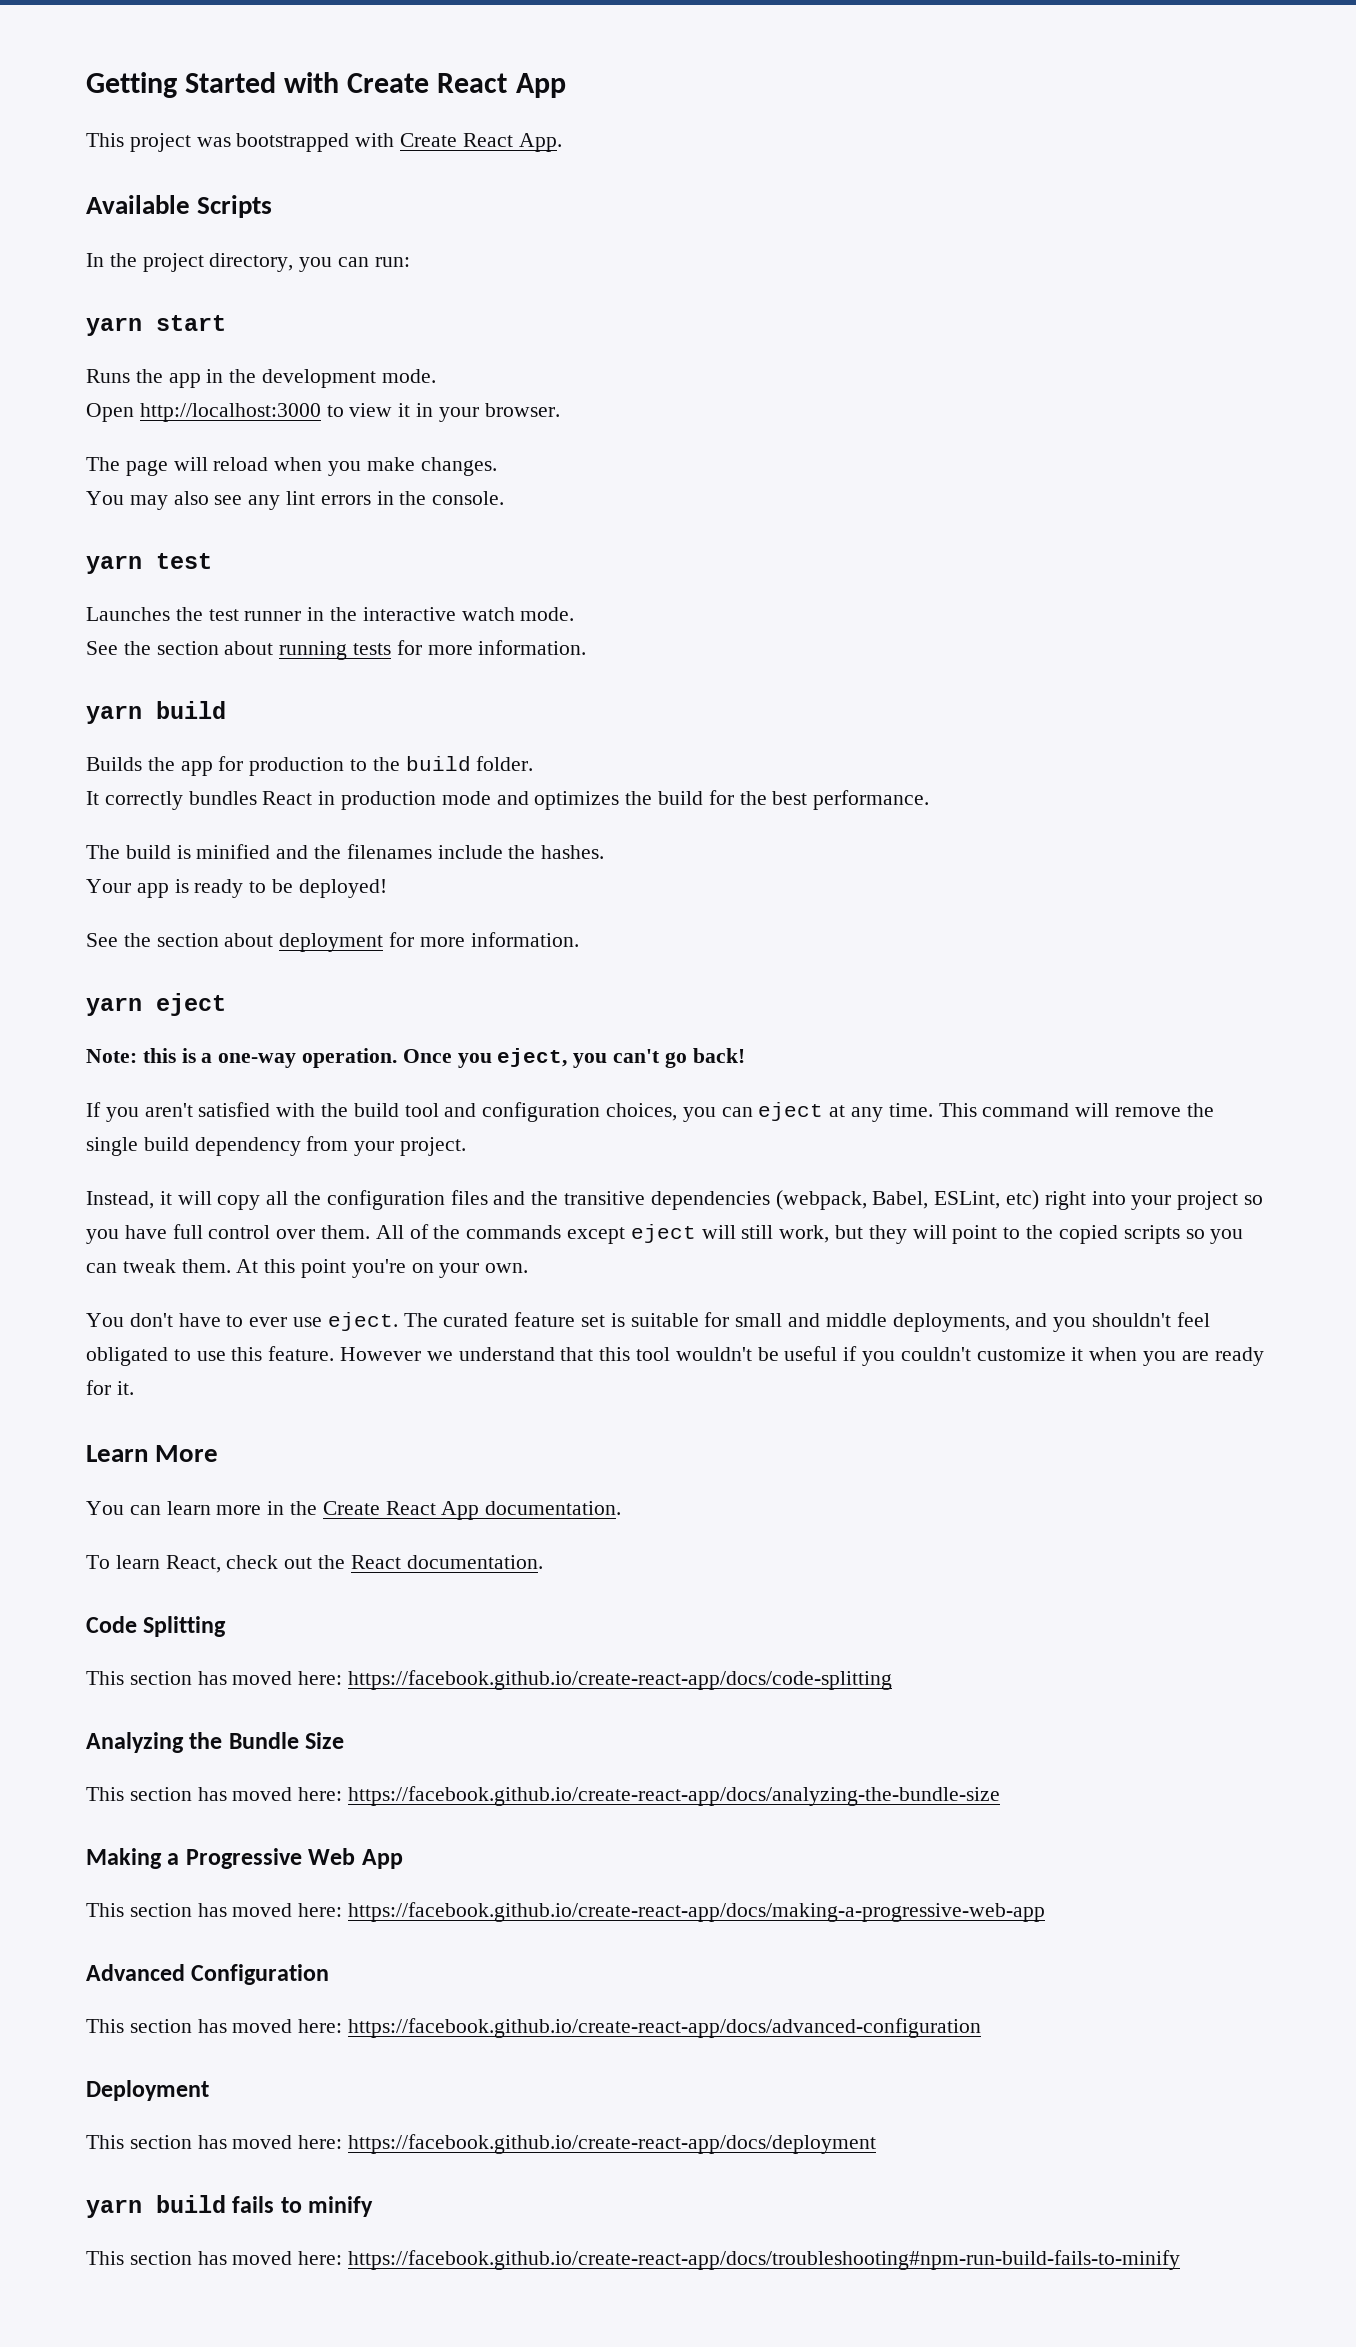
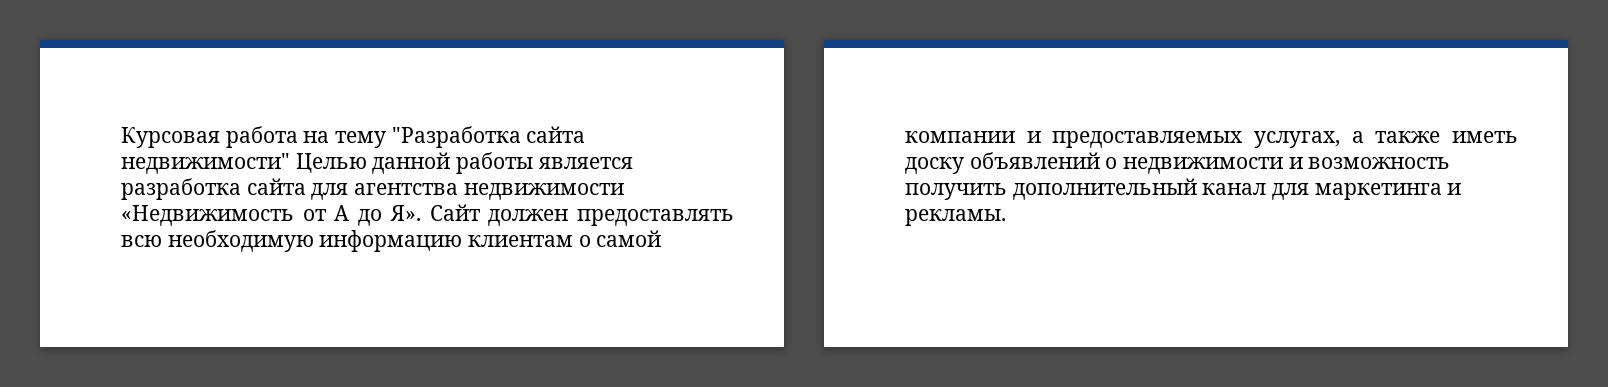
- Getting Started with Create React App
- This project was bootstrapped with Create React App.
- Available Scripts
- In the project directory, you can run:
- yarn start
- Runs the app in the development mode.
- Open http://localhost:3000 to view it in your browser.
- The page will reload when you make changes.
- You may also see any lint errors in the console.
- yarn test
- Launches the test runner in the interactive watch mode.
- See the section about running tests for more information.
- yarn build
- Builds the app for production to the build folder.
- It correctly bundles React in production mode and optimizes the build for the best performance.
- The build is minified and the filenames include the hashes.
- Your app is ready to be deployed!
- See the section about deployment for more information.
- yarn eject
- Note: this is a one-way operation. Once you eject, you can't go back!
- If you aren't satisfied with the build tool and configuration choices, you can eject at any time. This command will remove the single build dependency from your project.
- Instead, it will copy all the configuration files and the transitive dependencies (webpack, Babel, ESLint, etc) right into your project so you have full control over them. All of the commands except eject will still work, but they will point to the copied scripts so you can tweak them. At this point you're on your own.
- You don't have to ever use eject. The curated feature set is suitable for small and middle deployments, and you shouldn't feel obligated to use this feature. However we understand that this tool wouldn't be useful if you couldn't customize it when you are ready for it.
- Learn More
- You can learn more in the Create React App documentation.
- To learn React, check out the React documentation.
- Code Splitting
- This section has moved here: https://facebook.github.io/create-react-app/docs/code-splitting
- Analyzing the Bundle Size
- This section has moved here: https://facebook.github.io/create-react-app/docs/analyzing-the-bundle-size
- Making a Progressive Web App
- This section has moved here: https://facebook.github.io/create-react-app/docs/making-a-progressive-web-app
- Advanced Configuration
- This section has moved here: https://facebook.github.io/create-react-app/docs/advanced-configuration
- Deployment
- This section has moved here: https://facebook.github.io/create-react-app/docs/deployment
- yarn build fails to minify
- This section has moved here: https://facebook.github.io/create-react-app/docs/troubleshooting#npm-run-build-fails-to-minify
+ Курсовая работа на тему "Разработка сайта недвижимости" Целью данной работы является разработка сайта для агентства недвижимости «Недвижимость от А до Я». Сайт должен предоставлять всю необходимую информацию клиентам о самой компании и предоставляемых услугах, а также иметь доску объявлений о недвижимости и возможность получить дополнительный канал для маркетинга и рекламы.

